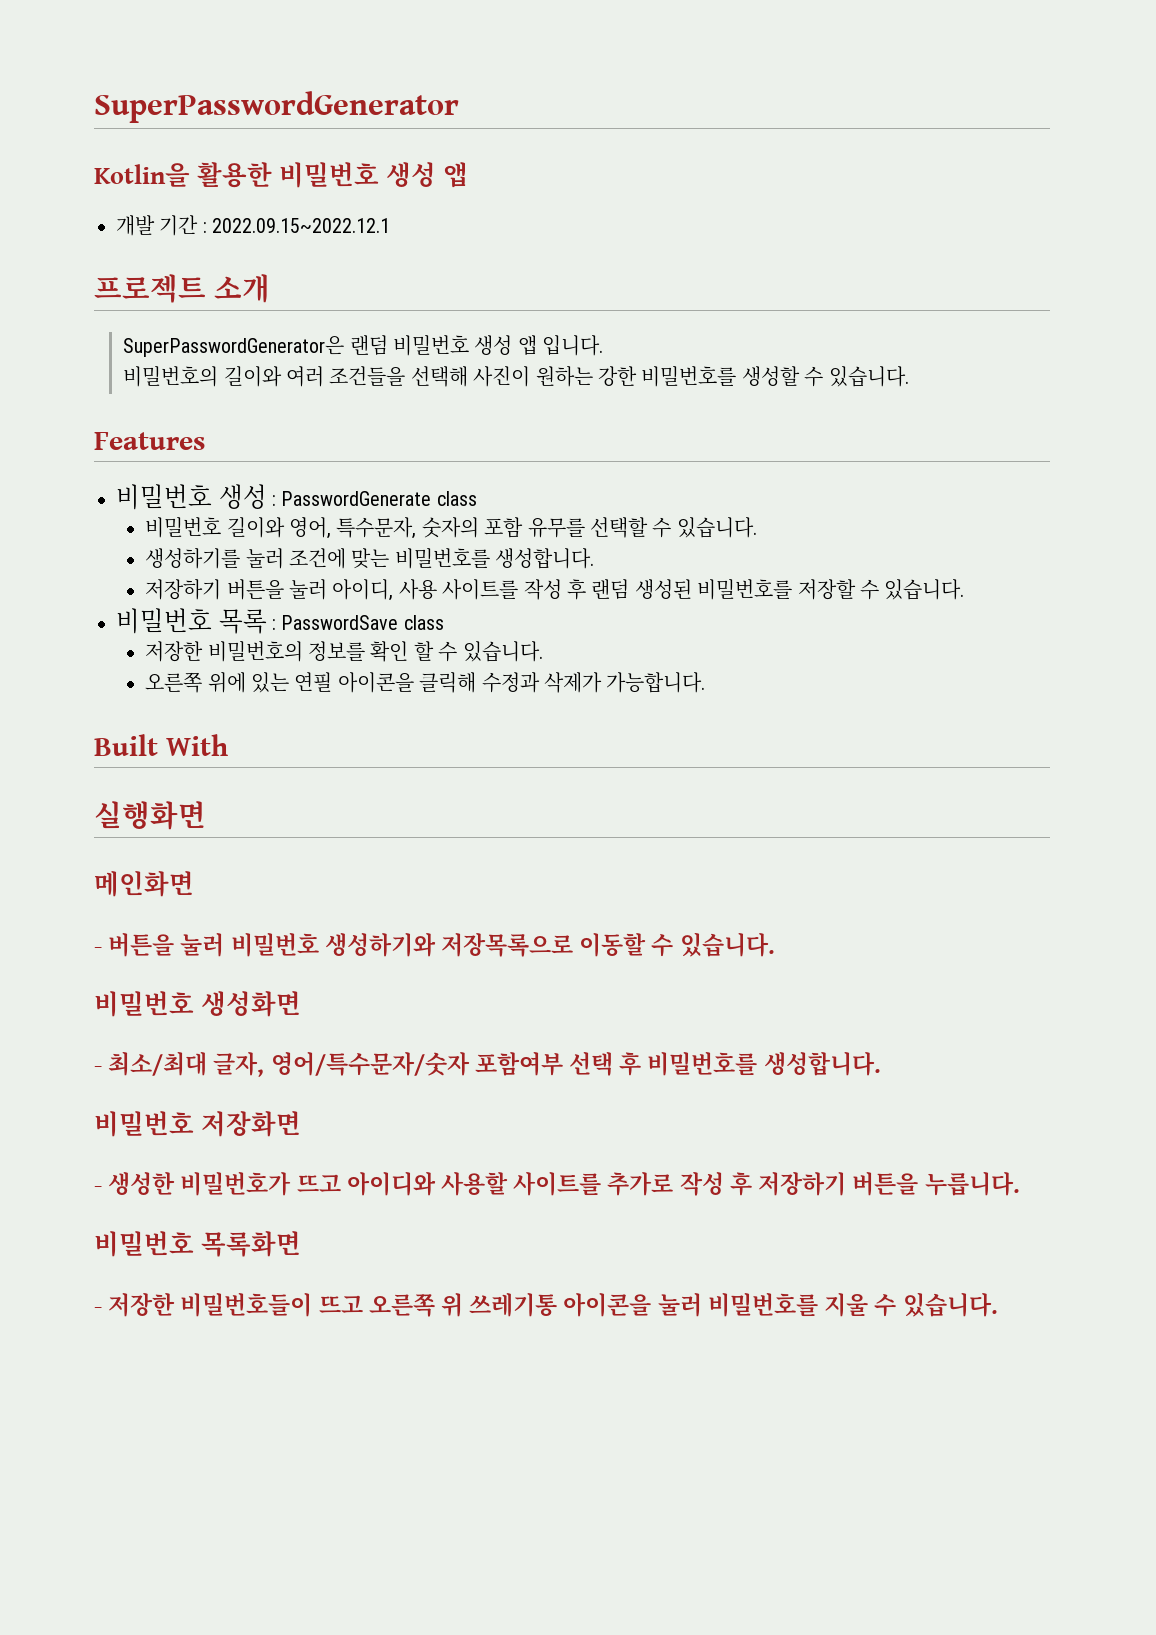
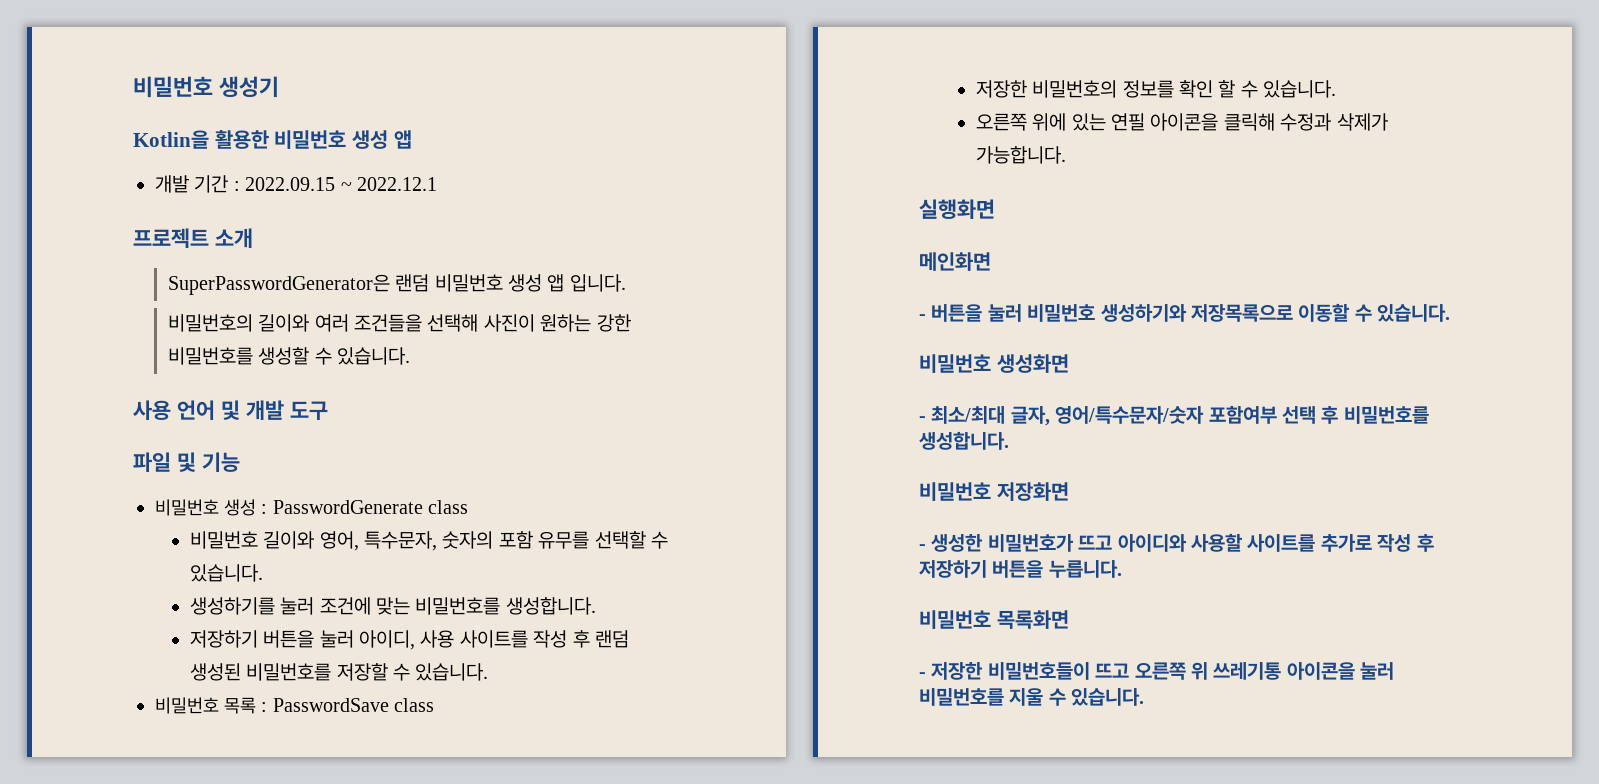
- SuperPasswordGenerator
+ 비밀번호 생성기
- 개발 기간 : 2022.09.15~2022.12.1
+ 개발 기간 : 2022.09.15 ~ 2022.12.1
- Features
+ 사용 언어 및 개발 도구
+ 파일 및 기능
- Built With

